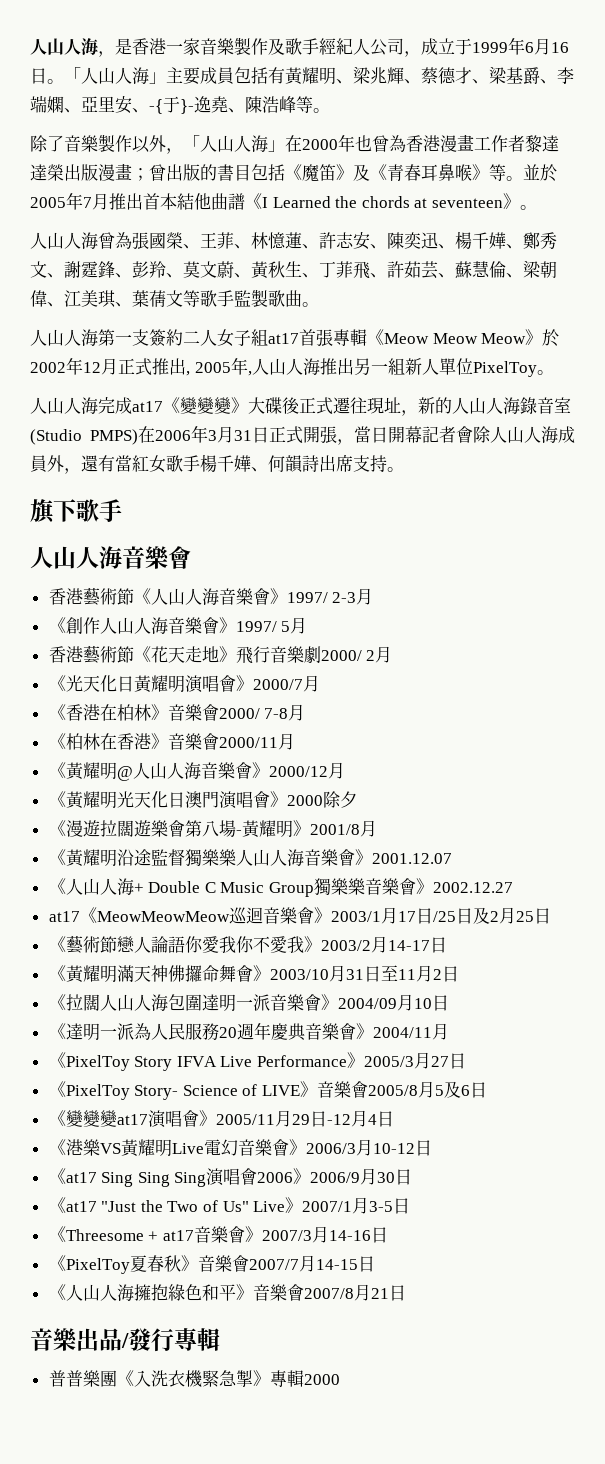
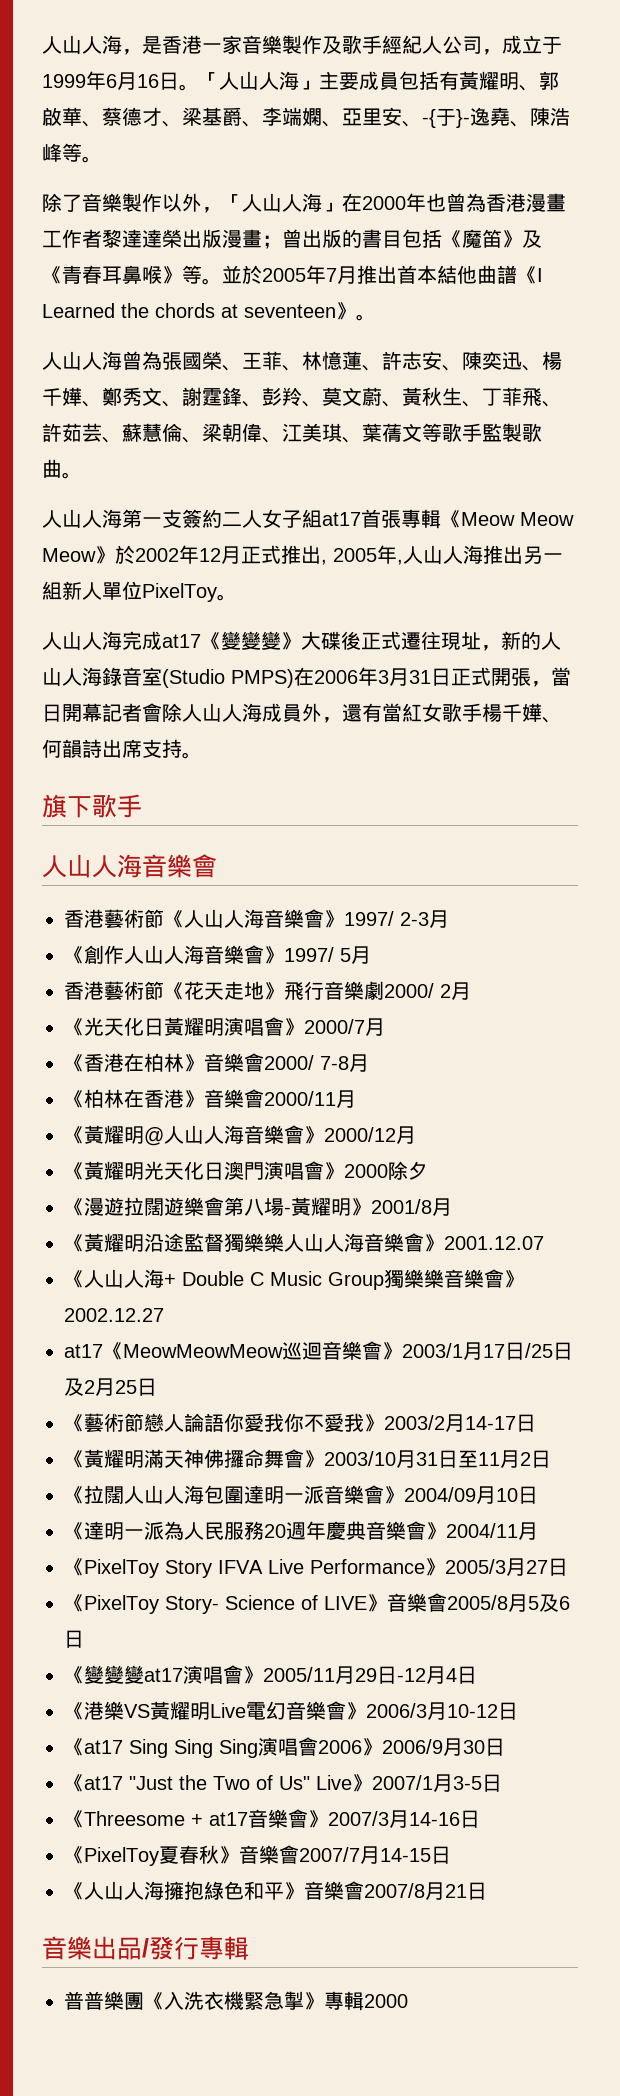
- 「人山人海」主要成員包括有黃耀明、梁兆輝、蔡德才、梁基爵、李端嫻、亞里安、-{于}-逸堯、陳浩峰等。
+ 「人山人海」主要成員包括有黃耀明、郭啟華、蔡德才、梁基爵、李端嫻、亞里安、-{于}-逸堯、陳浩峰等。

